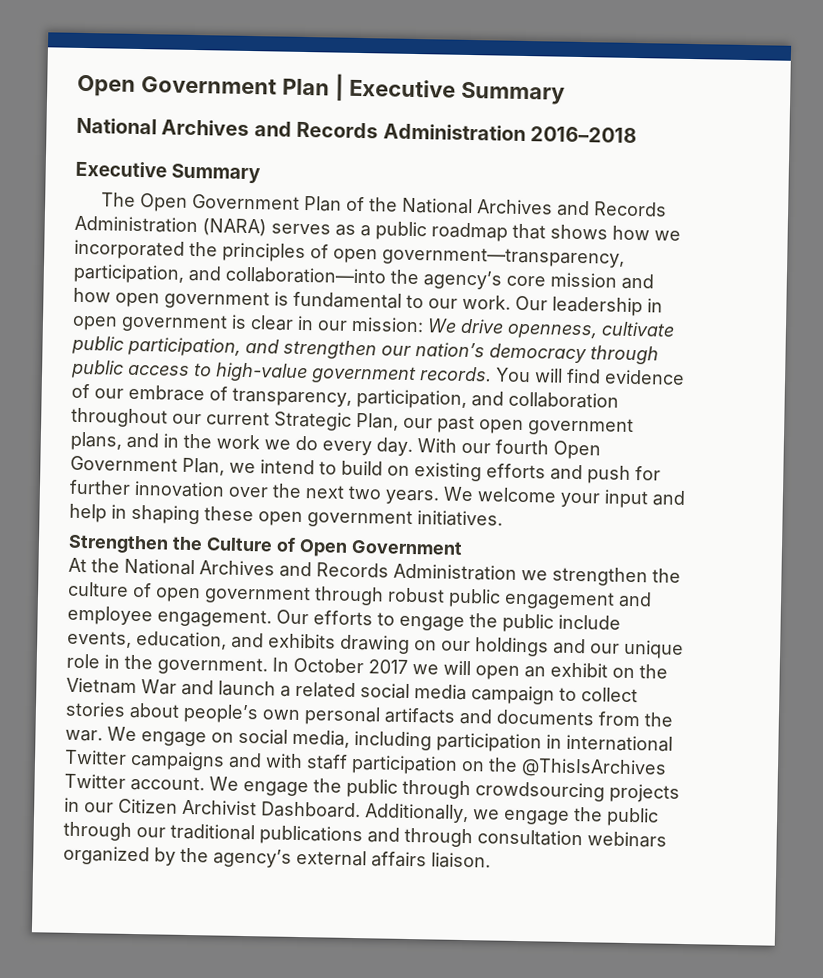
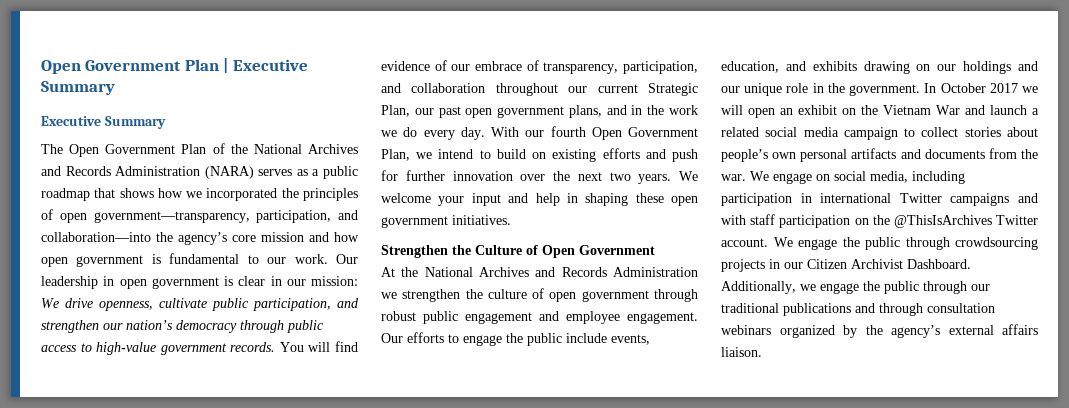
- National Archives and Records Administration 2016–2018

